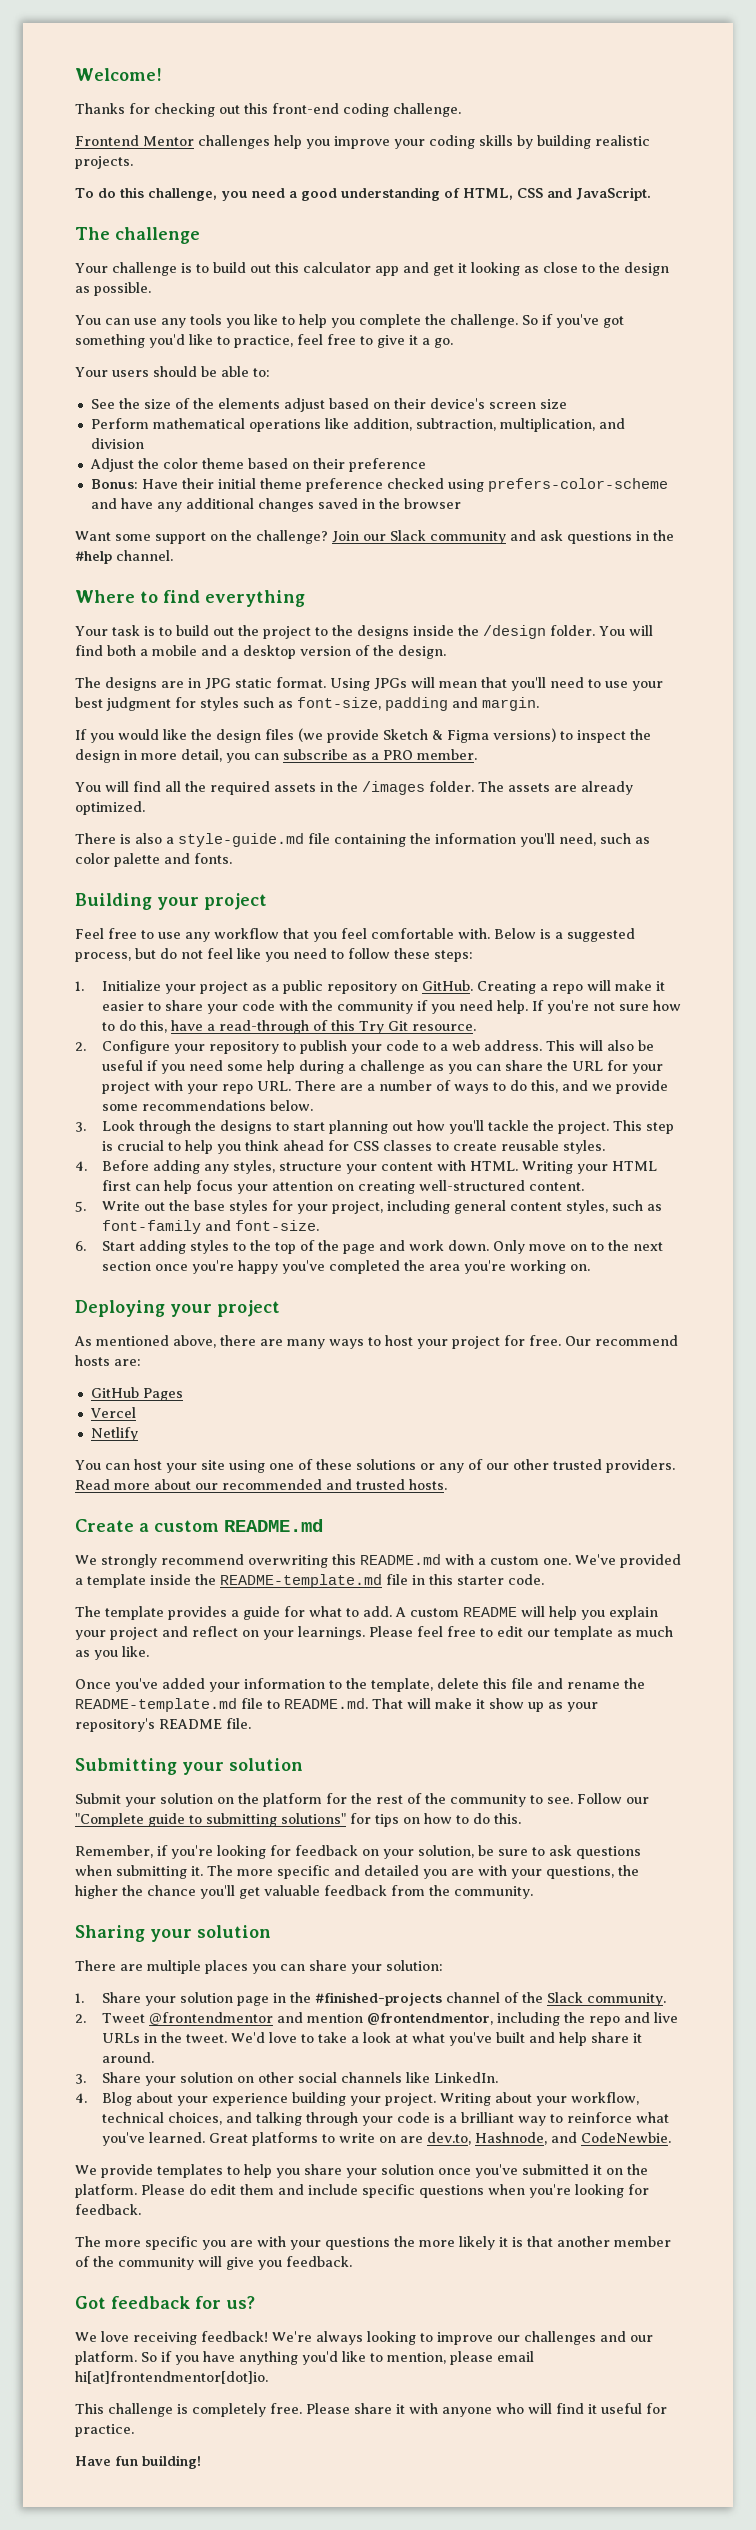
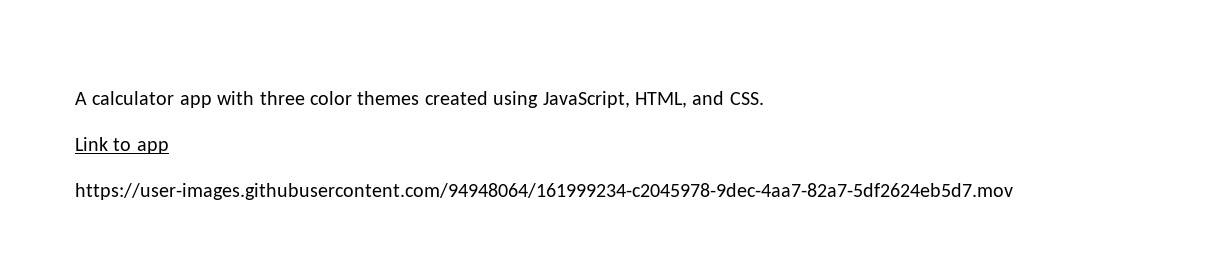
- Welcome!
- Thanks for checking out this front-end coding challenge.
- Frontend Mentor challenges help you improve your coding skills by building realistic projects.
- To do this challenge, you need a good understanding of HTML, CSS and JavaScript.
- The challenge
- Your challenge is to build out this calculator app and get it looking as close to the design as possible.
- You can use any tools you like to help you complete the challenge. So if you've got something you'd like to practice, feel free to give it a go.
- Your users should be able to:
- See the size of the elements adjust based on their device's screen size
- Perform mathematical operations like addition, subtraction, multiplication, and division
- Adjust the color theme based on their preference
- Bonus: Have their initial theme preference checked using prefers-color-scheme and have any additional changes saved in the browser
- Want some support on the challenge? Join our Slack community and ask questions in the #help channel.
- Where to find everything
- Your task is to build out the project to the designs inside the /design folder. You will find both a mobile and a desktop version of the design.
- The designs are in JPG static format. Using JPGs will mean that you'll need to use your best judgment for styles such as font-size, padding and margin.
- If you would like the design files (we provide Sketch & Figma versions) to inspect the design in more detail, you can subscribe as a PRO member.
- You will find all the required assets in the /images folder. The assets are already optimized.
- There is also a style-guide.md file containing the information you'll need, such as color palette and fonts.
- Building your project
- Feel free to use any workflow that you feel comfortable with. Below is a suggested process, but do not feel like you need to follow these steps:
- 1. Initialize your project as a public repository on GitHub. Creating a repo will make it easier to share your code with the community if you need help. If you're not sure how to do this, have a read-through of this Try Git resource.
- 2. Configure your repository to publish your code to a web address. This will also be useful if you need some help during a challenge as you can share the URL for your project with your repo URL. There are a number of ways to do this, and we provide some recommendations below.
- 3. Look through the designs to start planning out how you'll tackle the project. This step is crucial to help you think ahead for CSS classes to create reusable styles.
- 4. Before adding any styles, structure your content with HTML. Writing your HTML first can help focus your attention on creating well-structured content.
- 5. Write out the base styles for your project, including general content styles, such as font-family and font-size.
- 6. Start adding styles to the top of the page and work down. Only move on to the next section once you're happy you've completed the area you're working on.
- Deploying your project
- As mentioned above, there are many ways to host your project for free. Our recommend hosts are:
- GitHub Pages
- Vercel
- Netlify
- You can host your site using one of these solutions or any of our other trusted providers. Read more about our recommended and trusted hosts.
- Create a custom README.md
- We strongly recommend overwriting this README.md with a custom one. We've provided a template inside the README-template.md file in this starter code.
- The template provides a guide for what to add. A custom README will help you explain your project and reflect on your learnings. Please feel free to edit our template as much as you like.
- Once you've added your information to the template, delete this file and rename the README-template.md file to README.md. That will make it show up as your repository's README file.
- Submitting your solution
- Submit your solution on the platform for the rest of the community to see. Follow our "Complete guide to submitting solutions" for tips on how to do this.
- Remember, if you're looking for feedback on your solution, be sure to ask questions when submitting it. The more specific and detailed you are with your questions, the higher the chance you'll get valuable feedback from the community.
- Sharing your solution
- There are multiple places you can share your solution:
- 1. Share your solution page in the #finished-projects channel of the Slack community.
- 2. Tweet @frontendmentor and mention @frontendmentor, including the repo and live URLs in the tweet. We'd love to take a look at what you've built and help share it around.
- 3. Share your solution on other social channels like LinkedIn.
- 4. Blog about your experience building your project. Writing about your workflow, technical choices, and talking through your code is a brilliant way to reinforce what you've learned. Great platforms to write on are dev.to, Hashnode, and CodeNewbie.
- We provide templates to help you share your solution once you've submitted it on the platform. Please do edit them and include specific questions when you're looking for feedback.
- The more specific you are with your questions the more likely it is that another member of the community will give you feedback.
- Got feedback for us?
- We love receiving feedback! We're always looking to improve our challenges and our platform. So if you have anything you'd like to mention, please email hi[at]frontendmentor[dot]io.
- This challenge is completely free. Please share it with anyone who will find it useful for practice.
- Have fun building!
+ A calculator app with three color themes created using JavaScript, HTML, and CSS.
+ Link to app
+ https://user-images.githubusercontent.com/94948064/161999234-c2045978-9dec-4aa7-82a7-5df2624eb5d7.mov

